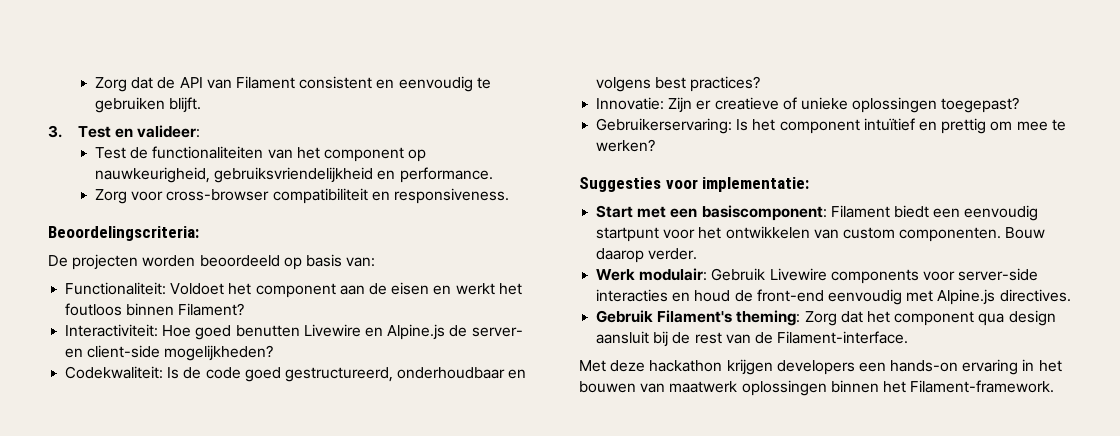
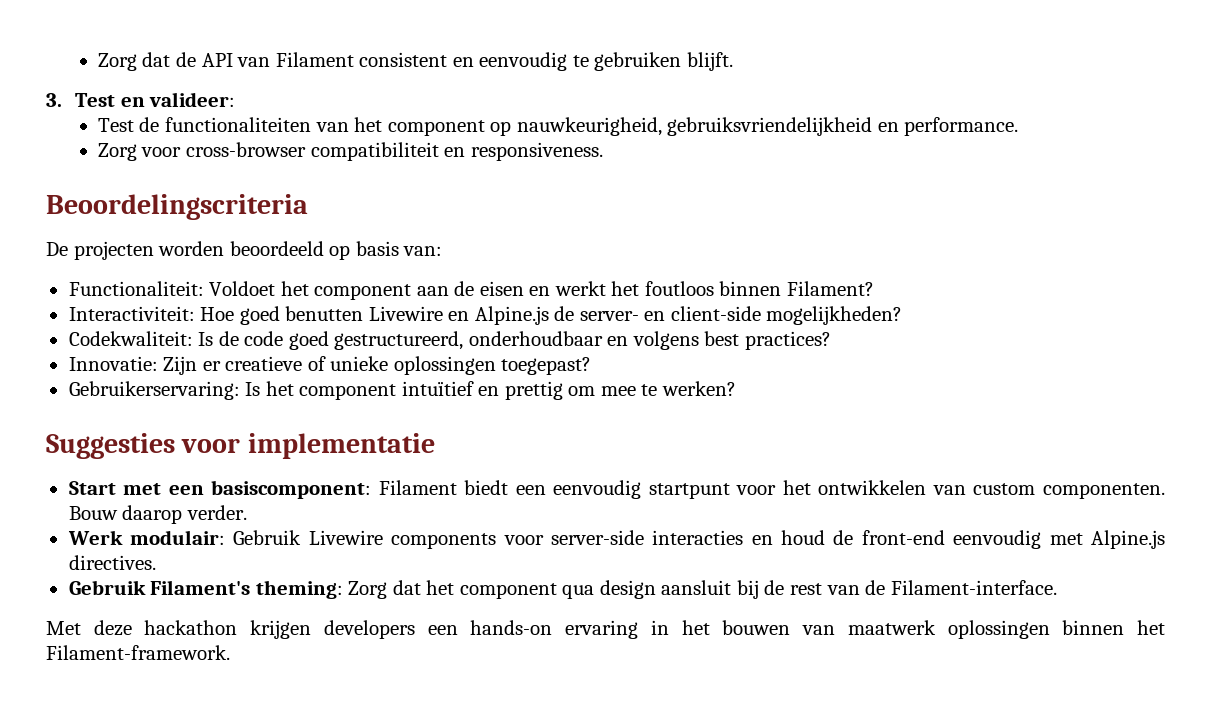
- Beoordelingscriteria:
+ Beoordelingscriteria
- Suggesties voor implementatie:
+ Suggesties voor implementatie

